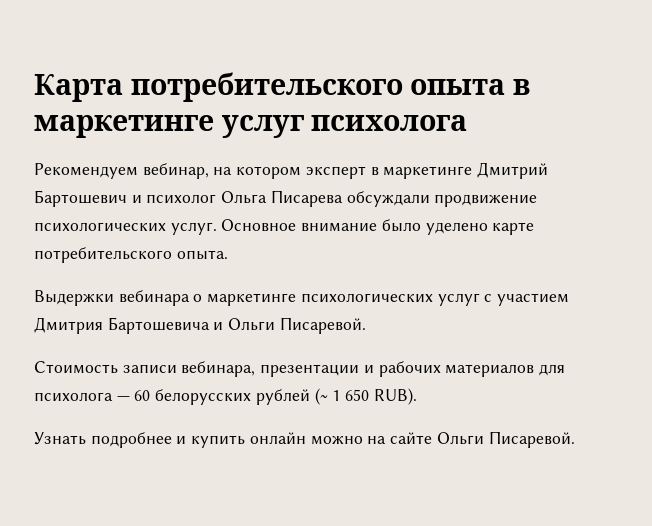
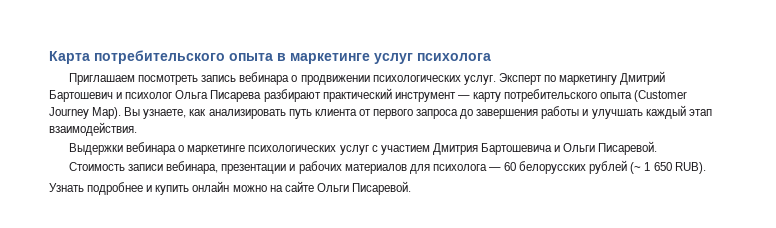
- Рекомендуем вебинар, на котором эксперт в маркетинге Дмитрий Бартошевич и психолог Ольга Писарева обсуждали продвижение психологических услуг. Основное внимание было уделено карте потребительского опыта.
+ Приглашаем посмотреть запись вебинара о продвижении психологических услуг. Эксперт по маркетингу Дмитрий Бартошевич и психолог Ольга Писарева разбирают практический инструмент — карту потребительского опыта (Customer Journey Map). Вы узнаете, как анализировать путь клиента от первого запроса до завершения работы и улучшать каждый этап взаимодействия.

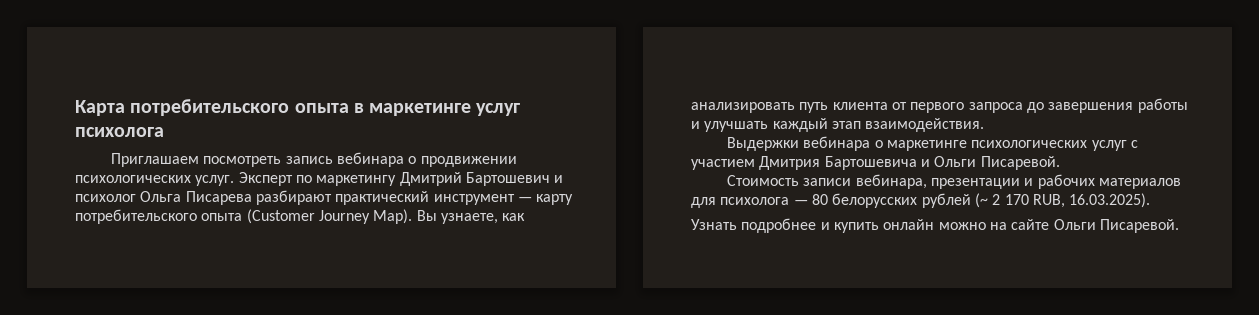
- Стоимость записи вебинара, презентации и рабочих материалов для психолога — 60 белорусских рублей (~ 1 650 RUB).
+ Стоимость записи вебинара, презентации и рабочих материалов для психолога — 80 белорусских рублей (~ 2 170 RUB, 16.03.2025).

